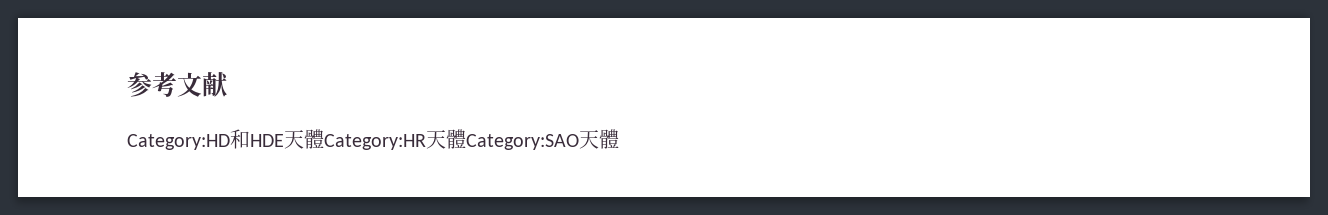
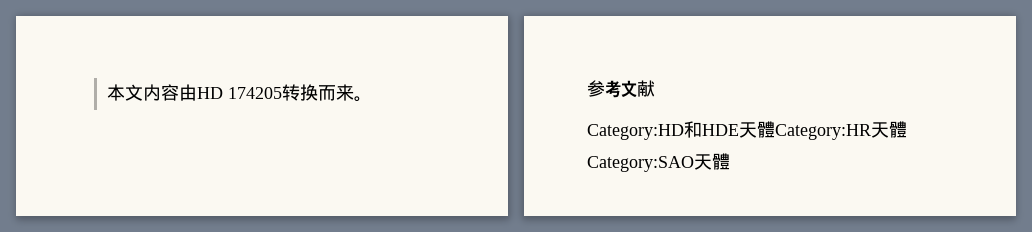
+ 本文内容由HD 174205转换而来。

